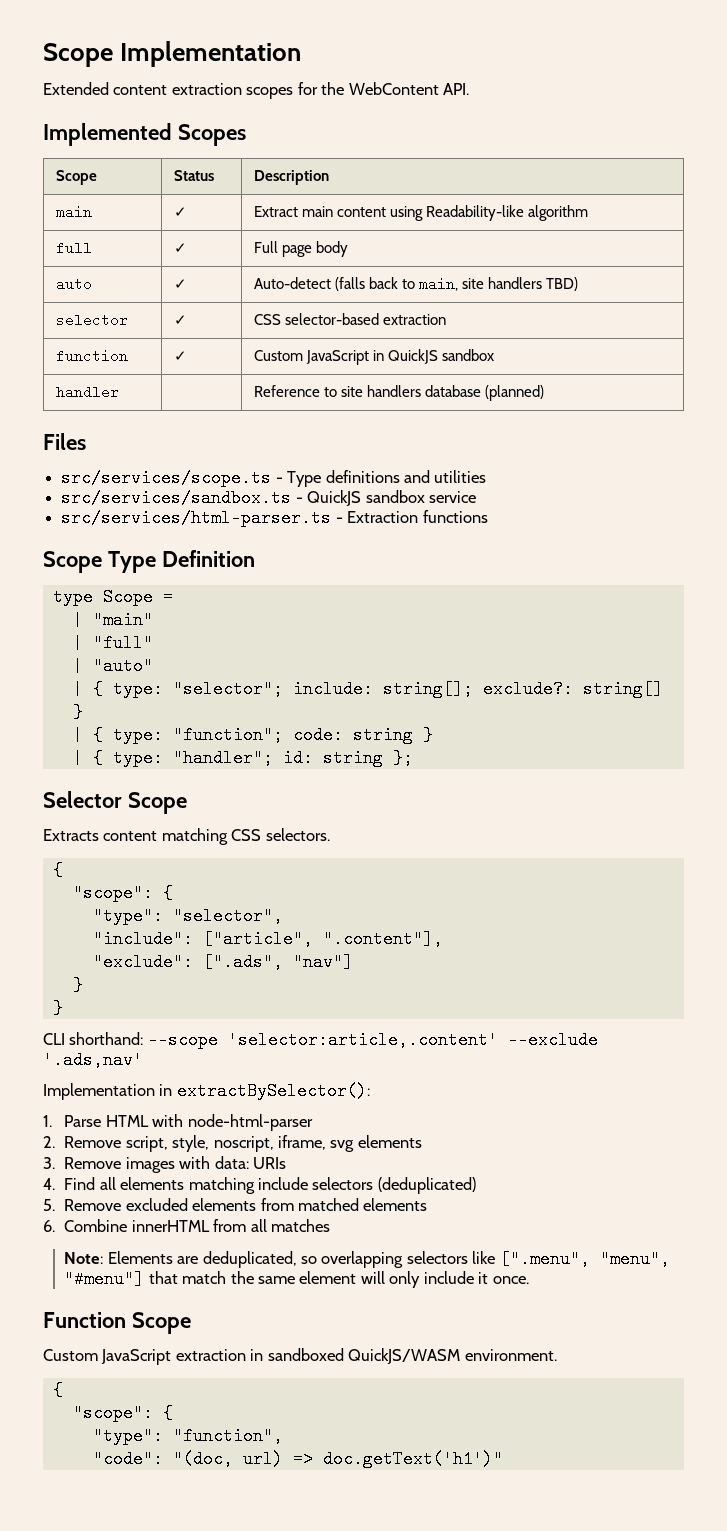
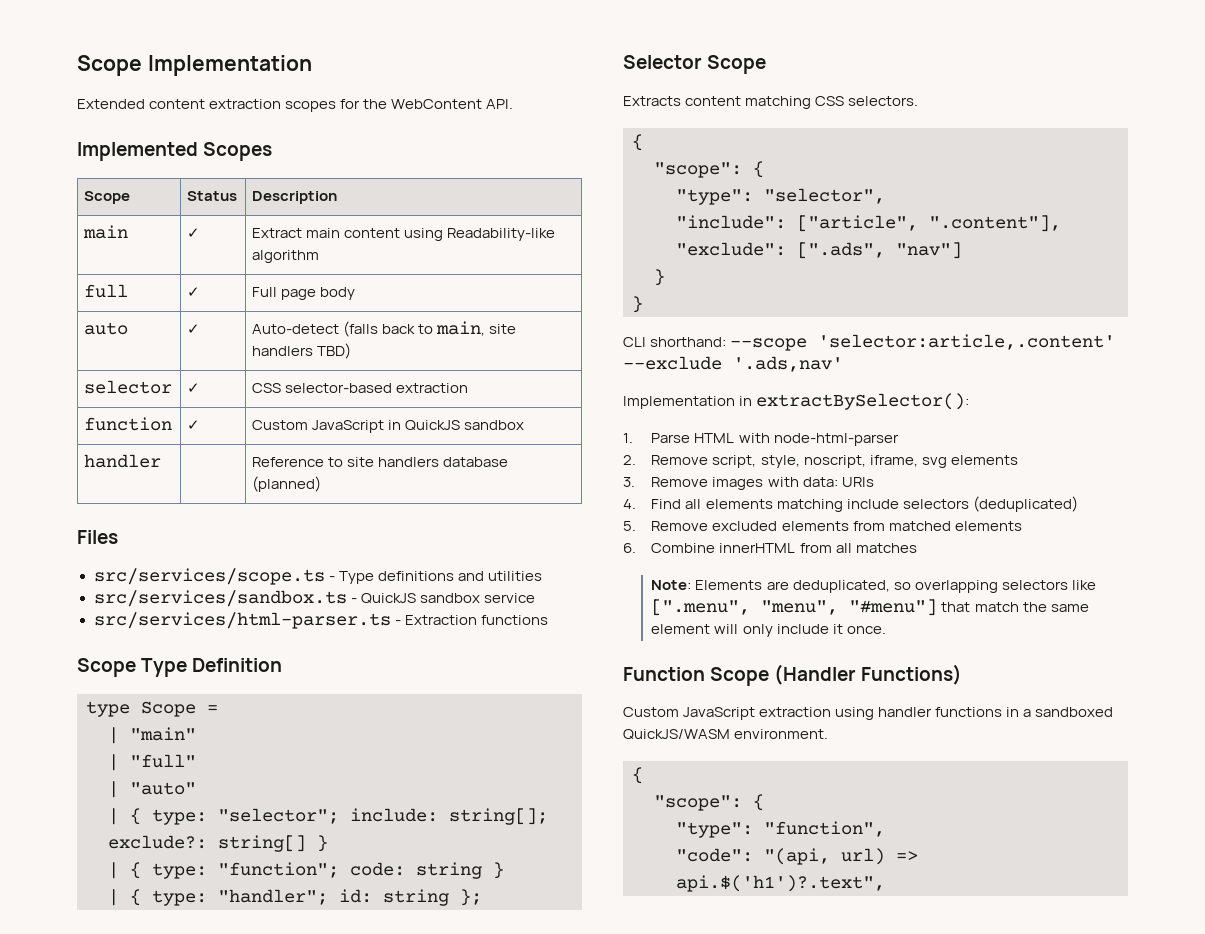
- Function Scope
+ Function Scope (Handler Functions)
- Custom JavaScript extraction in sandboxed QuickJS/WASM environment.
+ Custom JavaScript extraction using handler functions in a sandboxed QuickJS/WASM environment.
- "code": "(doc, url) => doc.getText('h1')"
+ "code": "(api, url) => api.$('h1')?.text",

